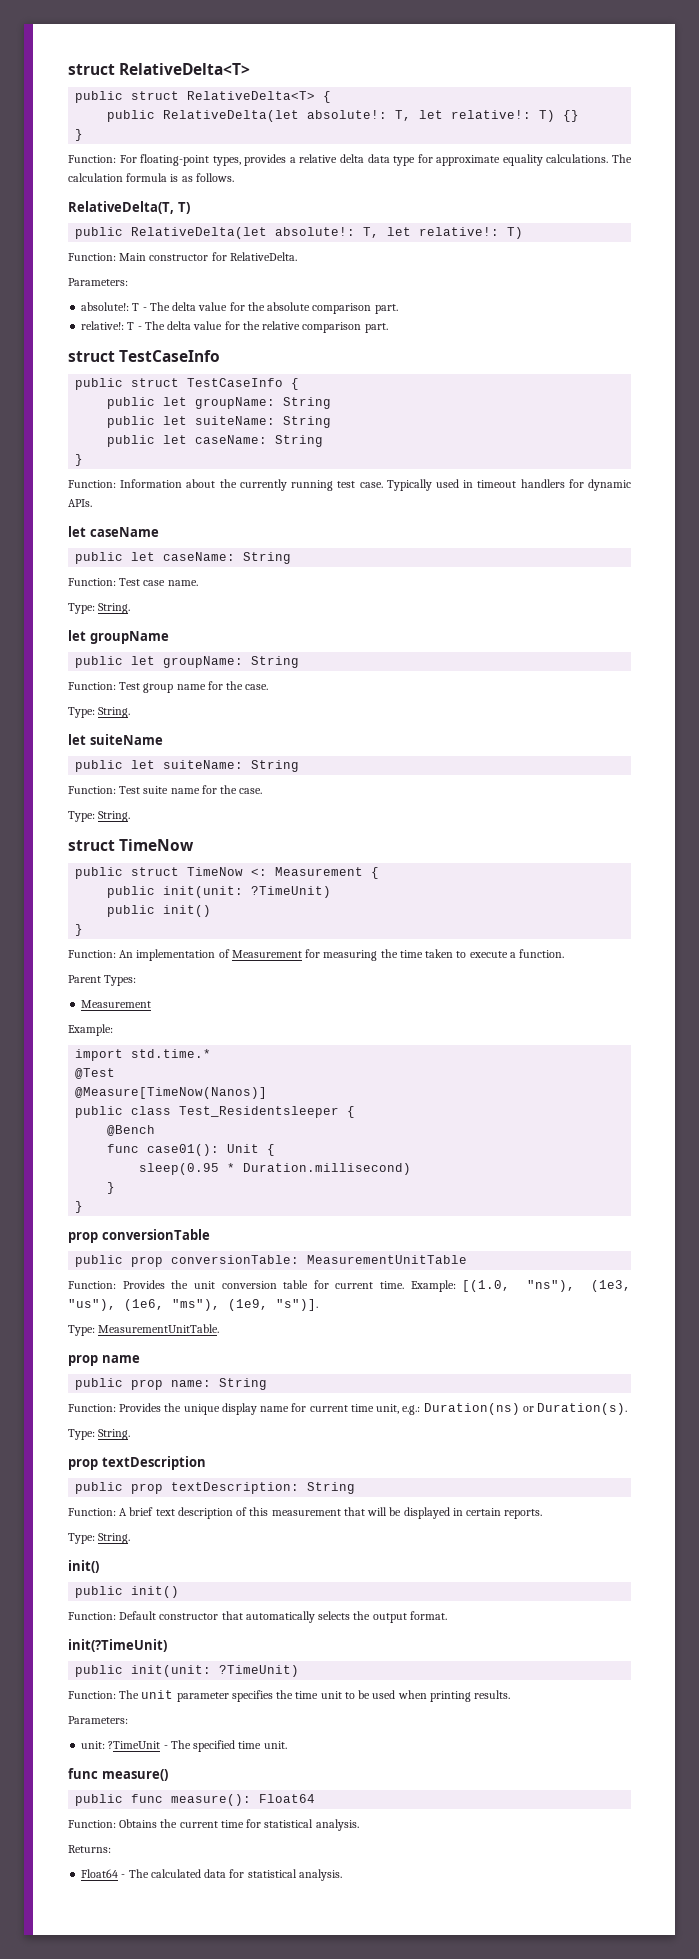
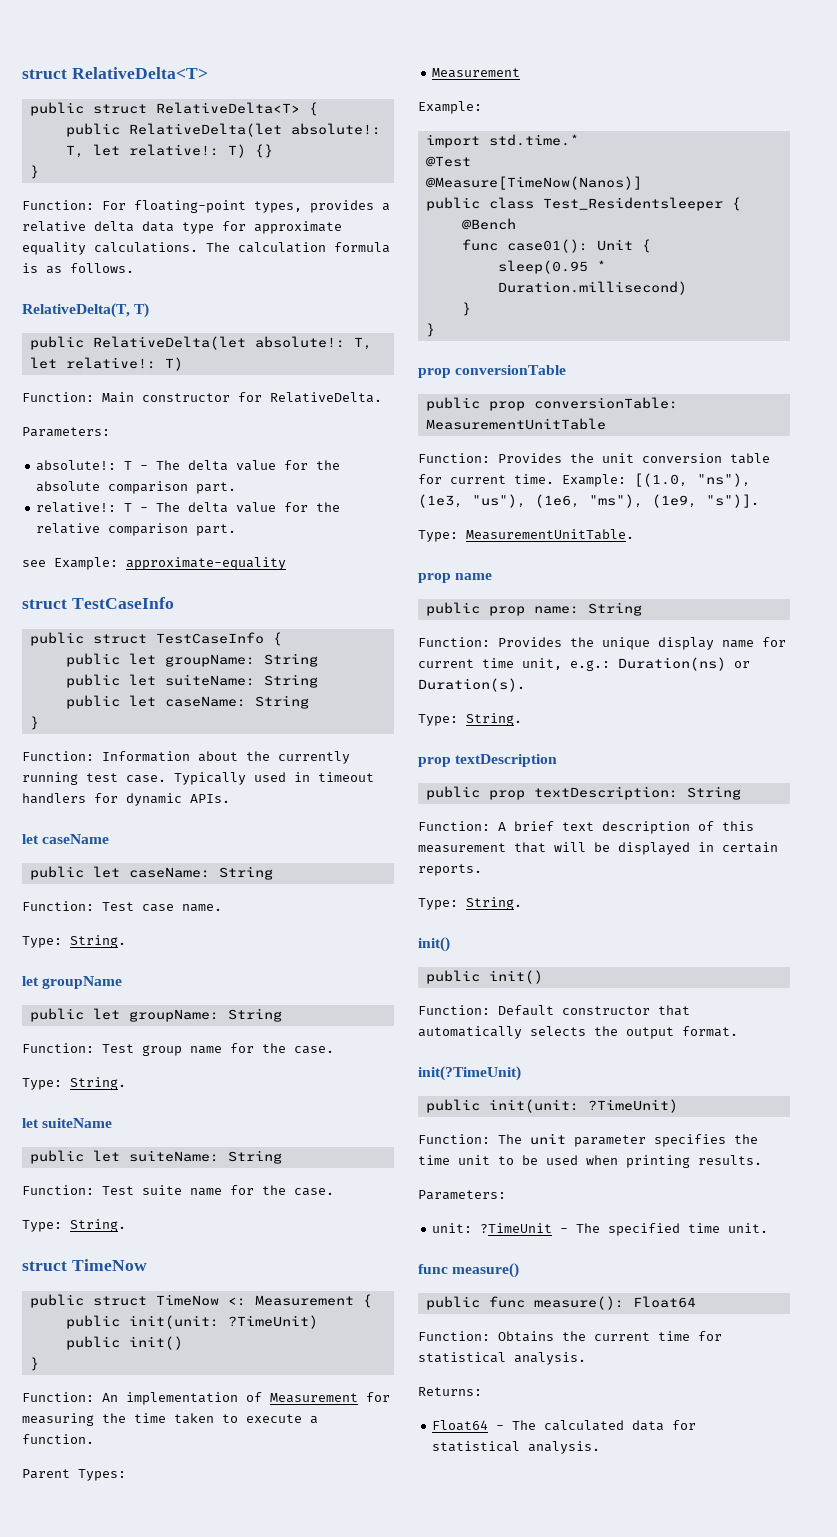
+ see Example: approximate-equality

